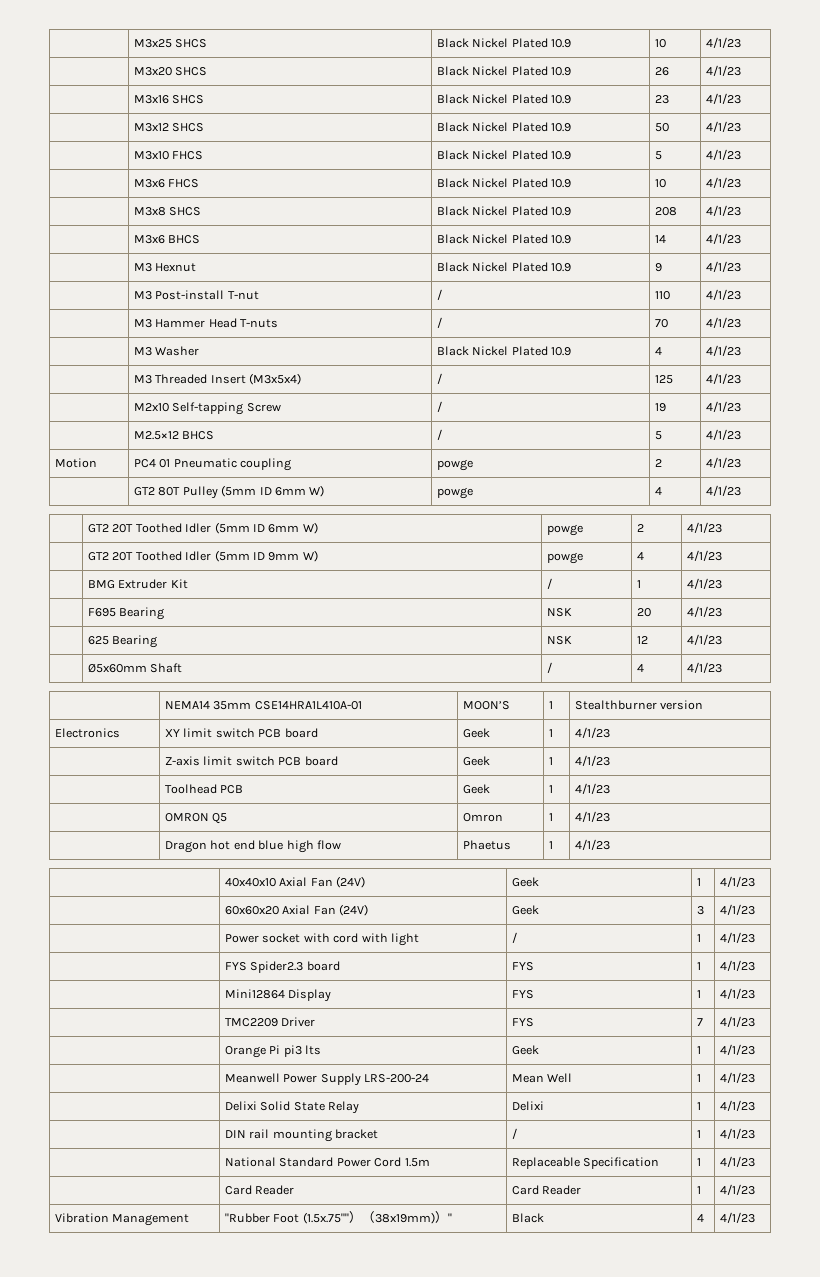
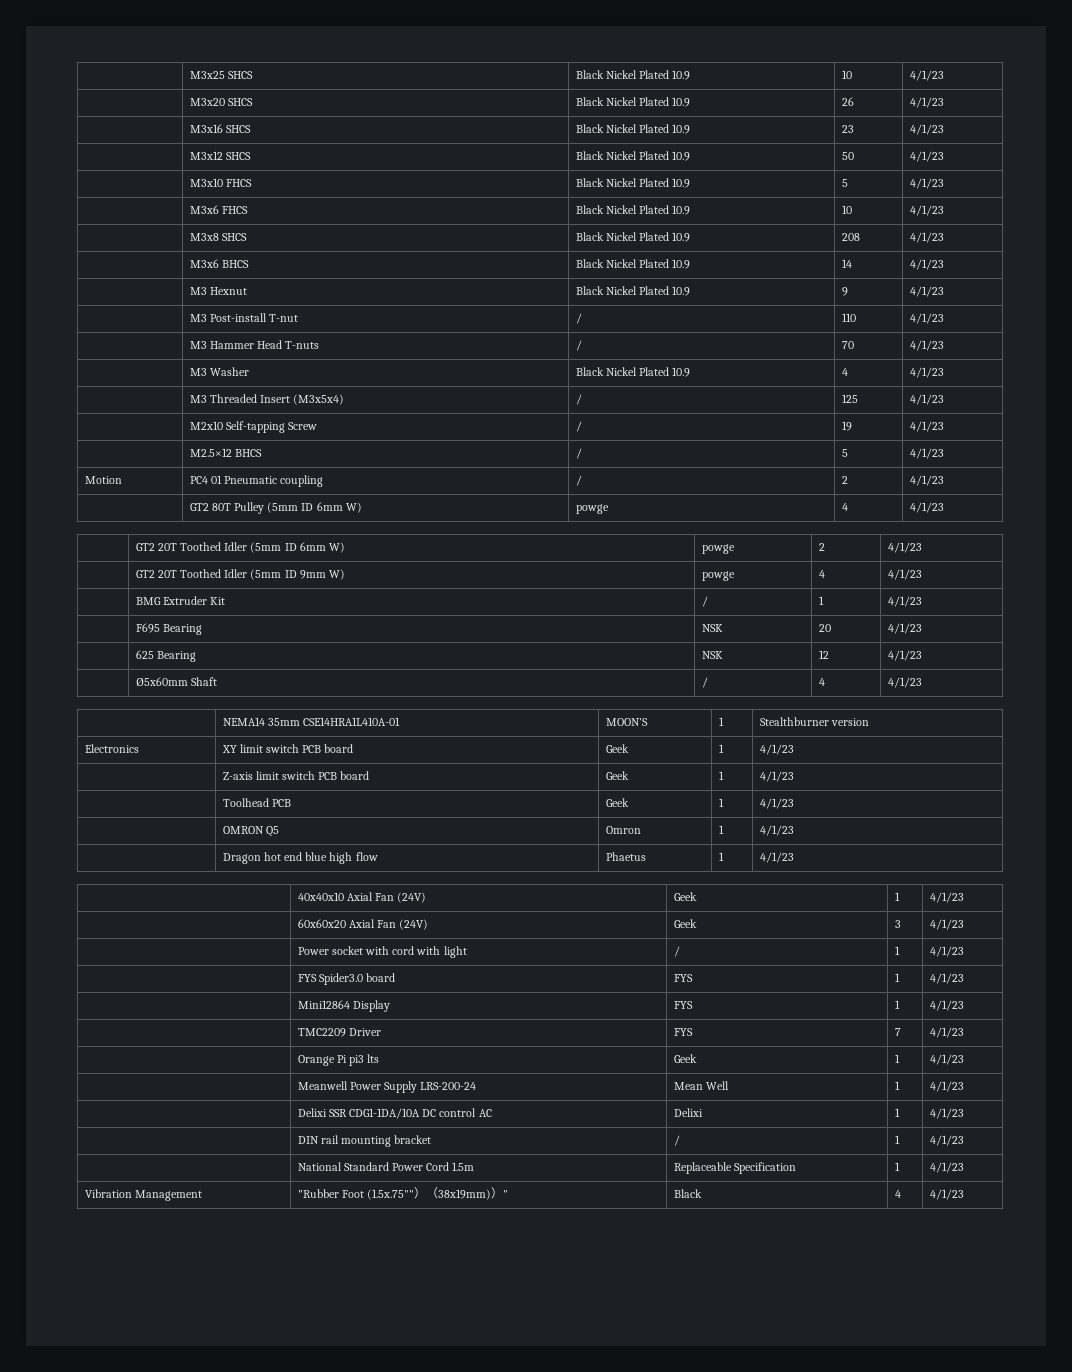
- Motion | PC4 01 Pneumatic coupling | powge | 2 | 4/1/23
+ Motion | PC4 01 Pneumatic coupling | / | 2 | 4/1/23
- | FYS Spider2.3 board | FYS | 1 | 4/1/23
+ | FYS Spider3.0 board | FYS | 1 | 4/1/23
- | Delixi Solid State Relay | Delixi | 1 | 4/1/23
+ | Delixi SSR CDG1-1DA/10A DC control AC | Delixi | 1 | 4/1/23
- | Card Reader | Card Reader | 1 | 4/1/23

